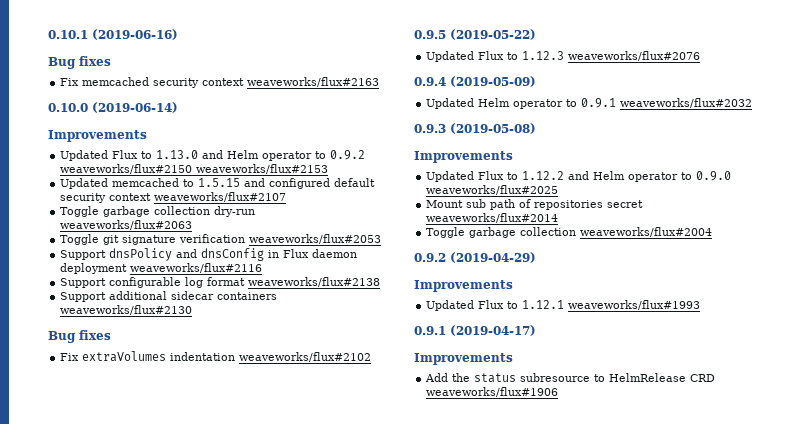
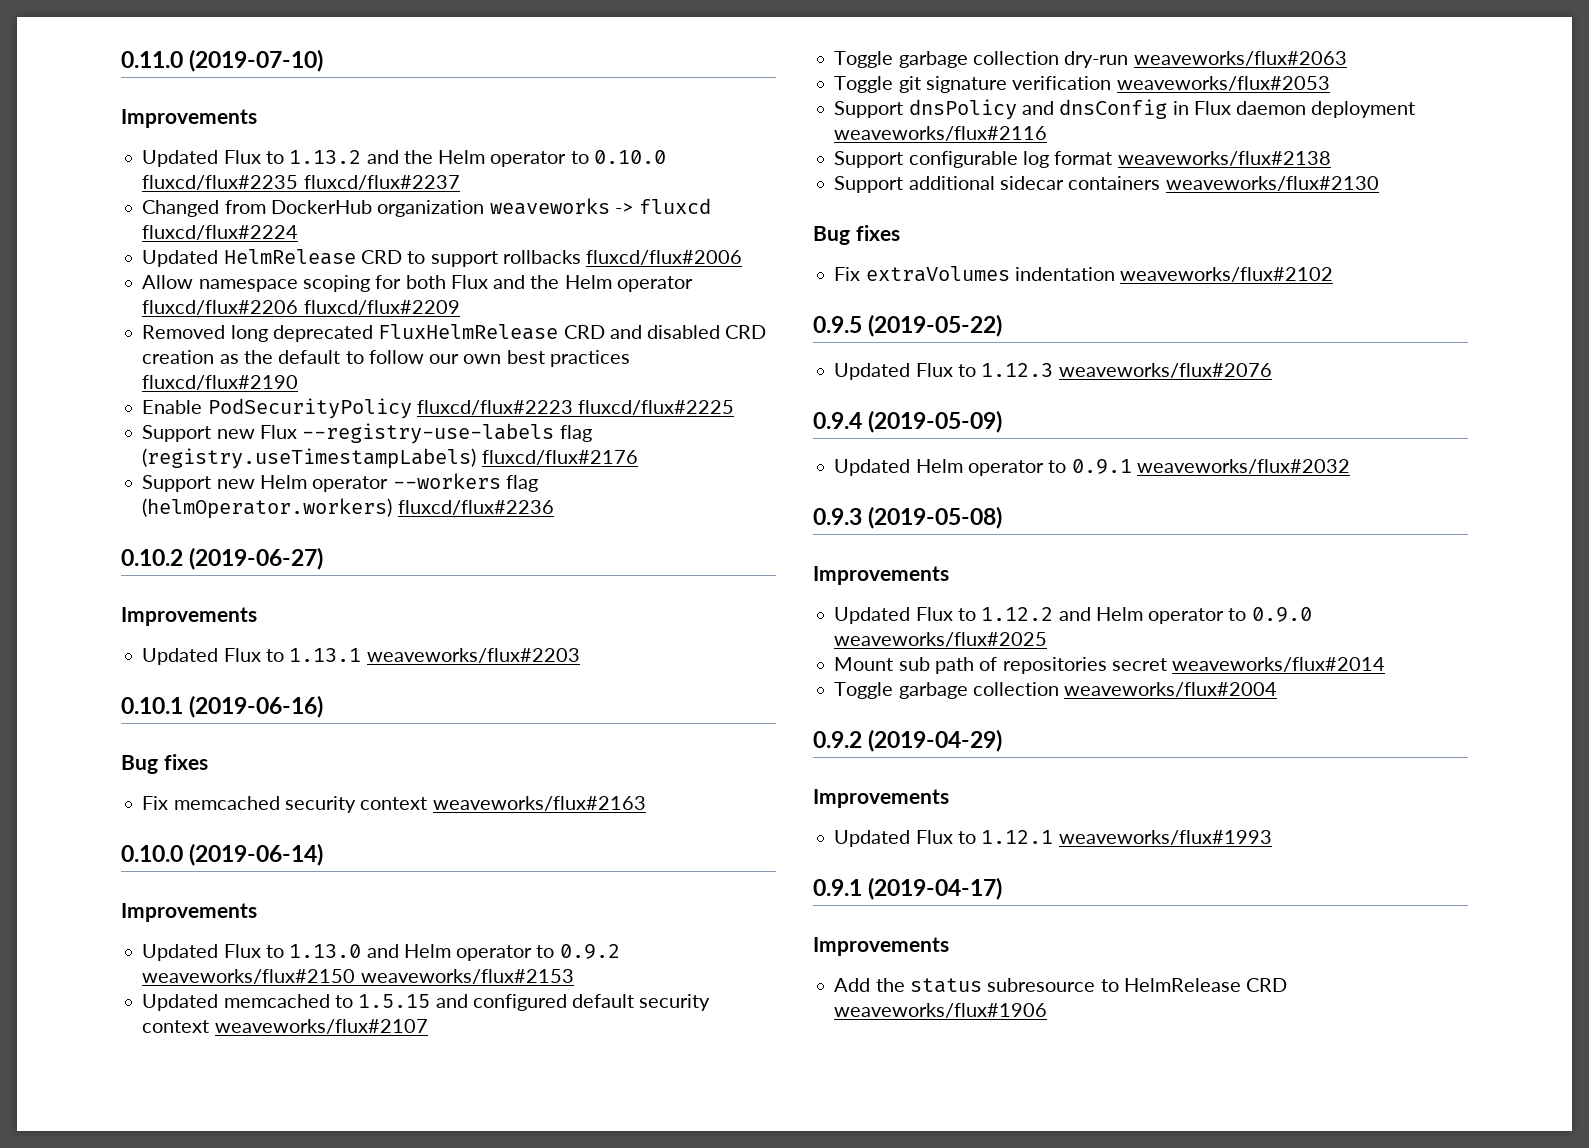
+ 0.11.0 (2019-07-10)
+ Improvements
+ Updated Flux to 1.13.2 and the Helm operator to 0.10.0 fluxcd/flux#2235 fluxcd/flux#2237
+ Changed from DockerHub organization weaveworks -> fluxcd fluxcd/flux#2224
+ Updated HelmRelease CRD to support rollbacks fluxcd/flux#2006
+ Allow namespace scoping for both Flux and the Helm operator fluxcd/flux#2206 fluxcd/flux#2209
+ Removed long deprecated FluxHelmRelease CRD and disabled CRD creation as the default to follow our own best practices fluxcd/flux#2190
+ Enable PodSecurityPolicy fluxcd/flux#2223 fluxcd/flux#2225
+ Support new Flux --registry-use-labels flag (registry.useTimestampLabels) fluxcd/flux#2176
+ Support new Helm operator --workers flag (helmOperator.workers) fluxcd/flux#2236
+ 0.10.2 (2019-06-27)
+ Improvements
+ Updated Flux to 1.13.1 weaveworks/flux#2203

